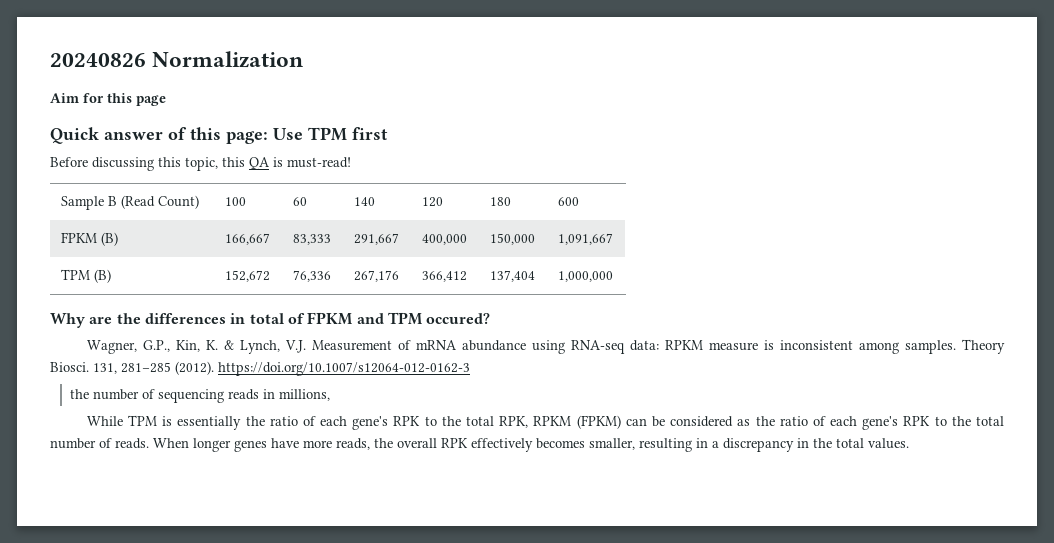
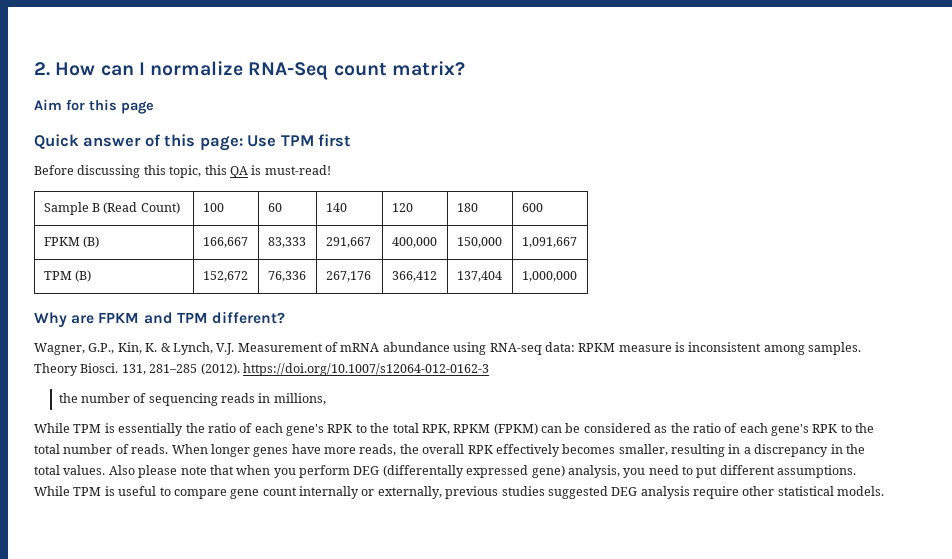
- 20240826 Normalization
+ 2. How can I normalize RNA-Seq count matrix?
- Why are the differences in total of FPKM and TPM occured?
+ Why are FPKM and TPM different?
+ Also please note that when you perform DEG (differentally expressed gene) analysis, you need to put different assumptions. While TPM is useful to compare gene count internally or externally, previous studies suggested DEG analysis require other statistical models.

